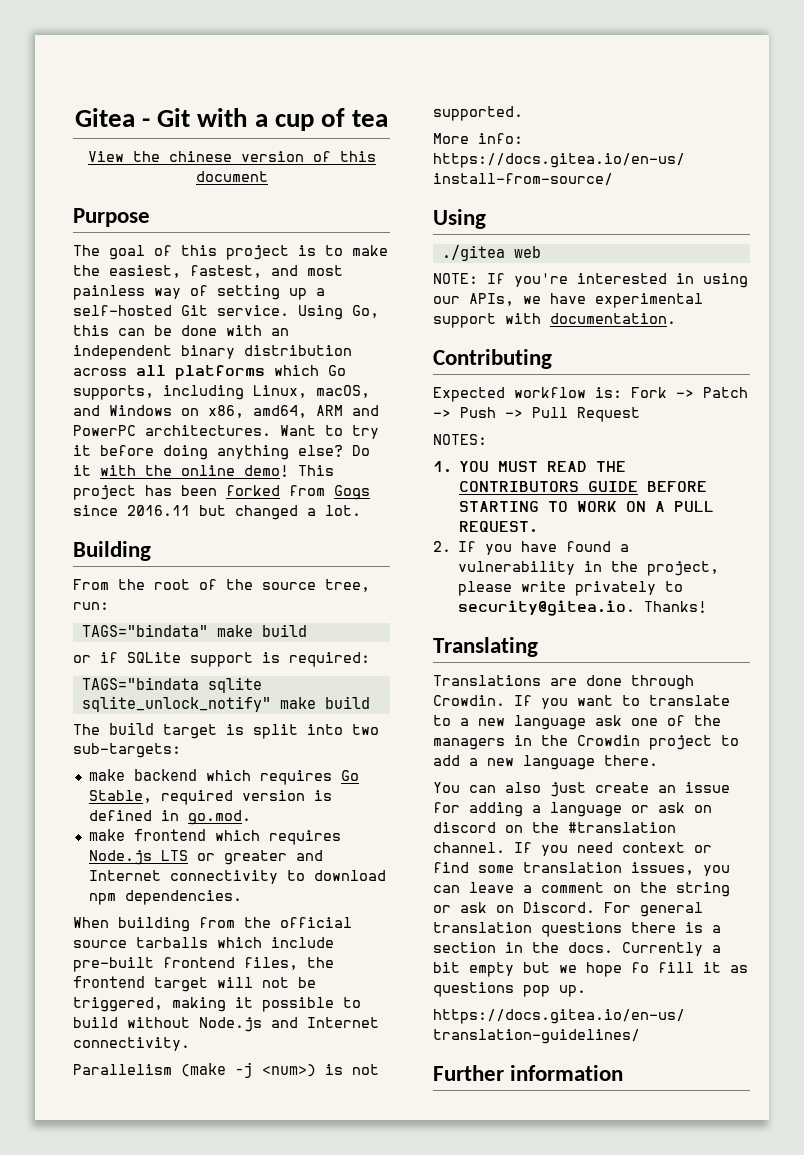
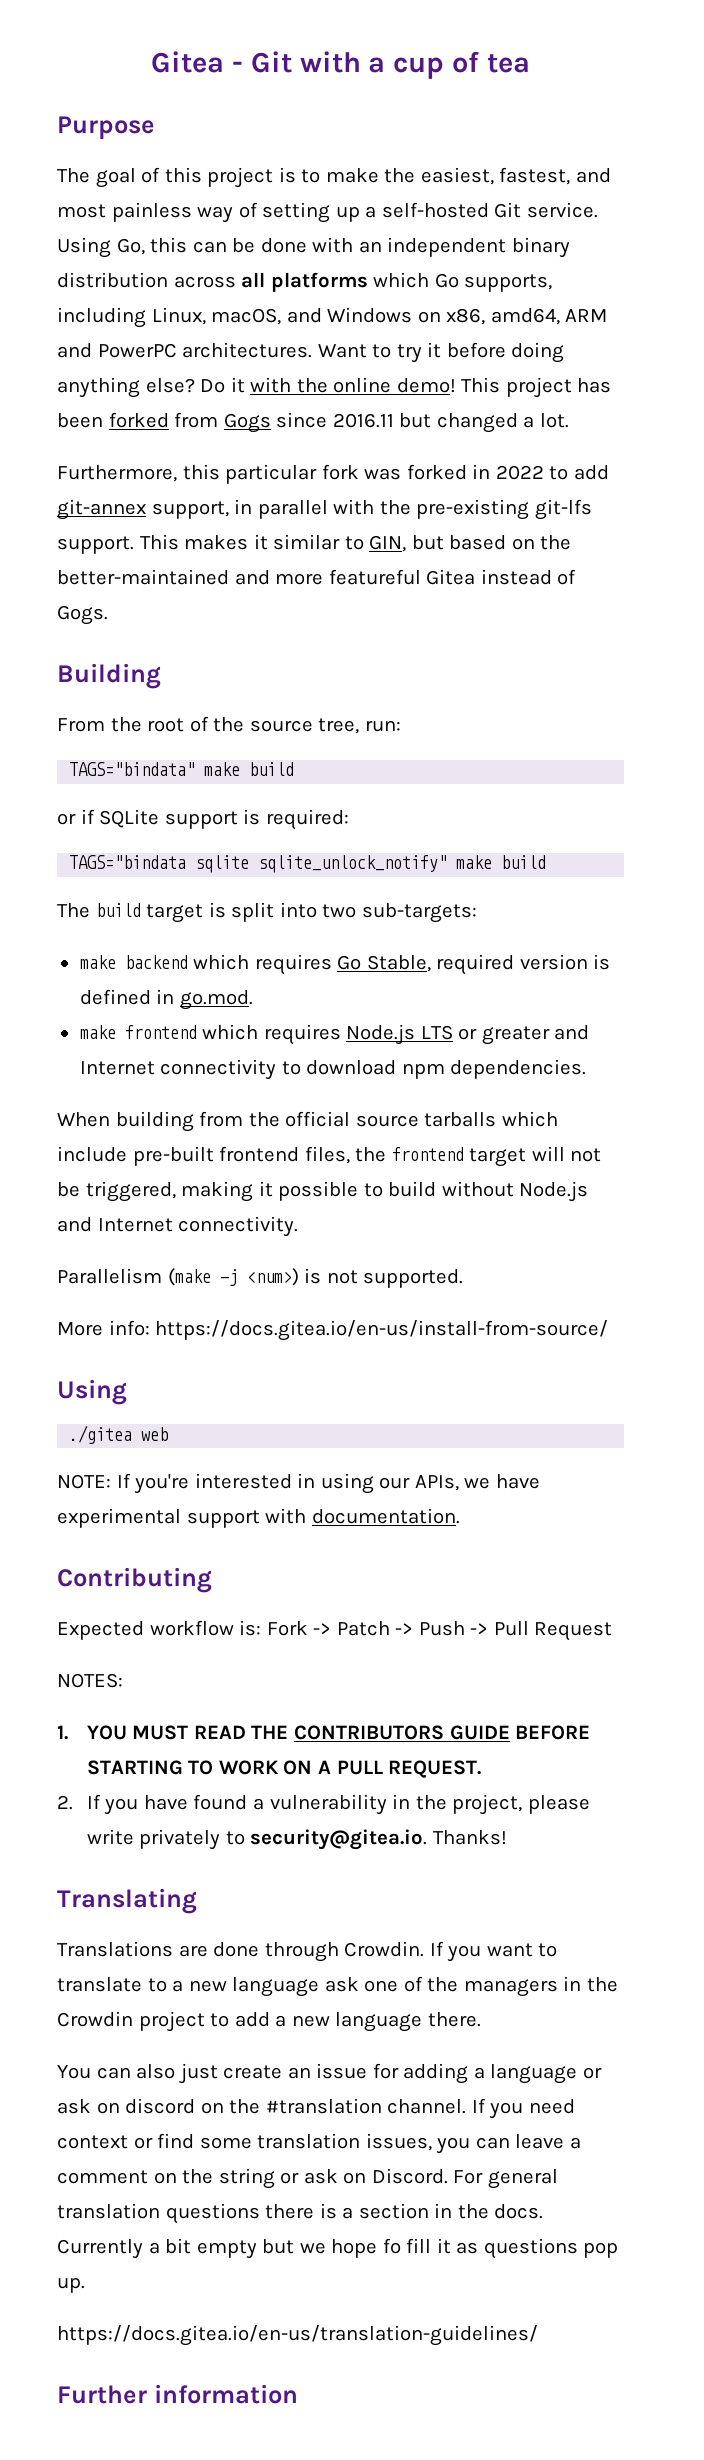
- View the chinese version of this document
+ Furthermore, this particular fork was forked in 2022 to add git-annex support, in parallel with the pre-existing git-lfs support. This makes it similar to GIN, but based on the better-maintained and more featureful Gitea instead of Gogs.

